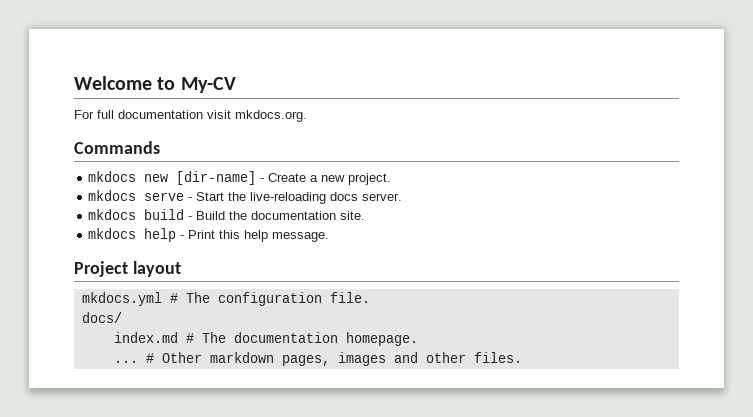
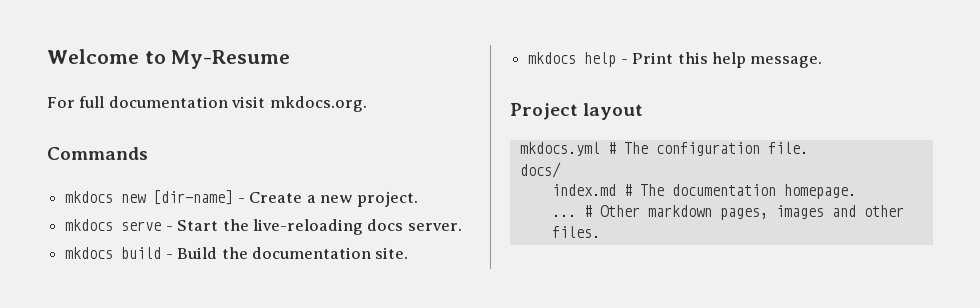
- Welcome to My-CV
+ Welcome to My-Resume

